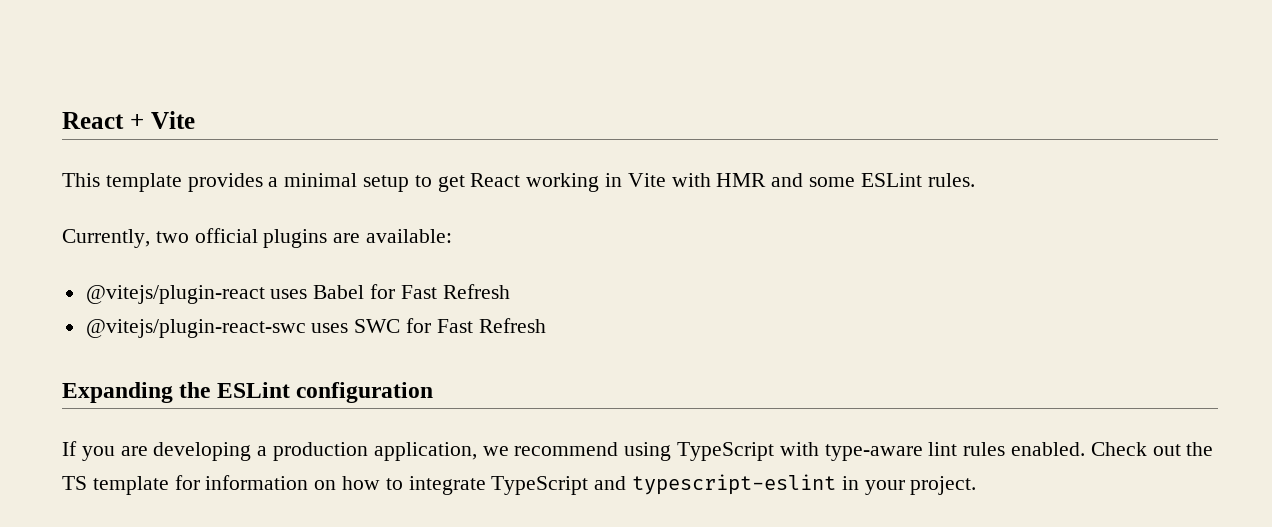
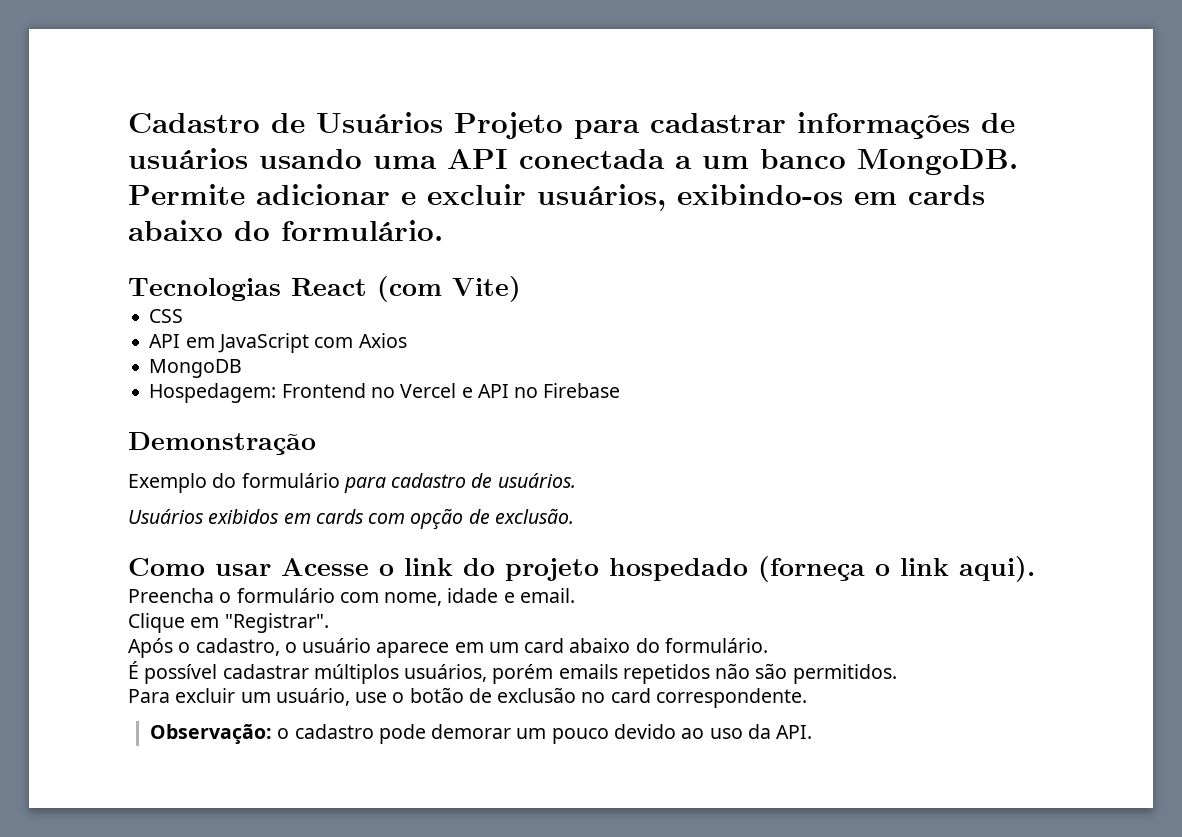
- React + Vite
- This template provides a minimal setup to get React working in Vite with HMR and some ESLint rules.
- Currently, two official plugins are available:
- @vitejs/plugin-react uses Babel for Fast Refresh
- @vitejs/plugin-react-swc uses SWC for Fast Refresh
- Expanding the ESLint configuration
- If you are developing a production application, we recommend using TypeScript with type-aware lint rules enabled. Check out the TS template for information on how to integrate TypeScript and typescript-eslint in your project.
+ Cadastro de Usuários Projeto para cadastrar informações de usuários usando uma API conectada a um banco MongoDB. Permite adicionar e excluir usuários, exibindo-os em cards abaixo do formulário.
+ Tecnologias React (com Vite)
+ CSS
+ API em JavaScript com Axios
+ MongoDB
+ Hospedagem: Frontend no Vercel e API no Firebase
+ Demonstração
+ Exemplo do formulário para cadastro de usuários.
+ Usuários exibidos em cards com opção de exclusão.
+ Como usar Acesse o link do projeto hospedado (forneça o link aqui).
+ Preencha o formulário com nome, idade e email.
+ Clique em "Registrar".
+ Após o cadastro, o usuário aparece em um card abaixo do formulário.
+ É possível cadastrar múltiplos usuários, porém emails repetidos não são permitidos.
+ Para excluir um usuário, use o botão de exclusão no card correspondente.
+ Observação: o cadastro pode demorar um pouco devido ao uso da API.

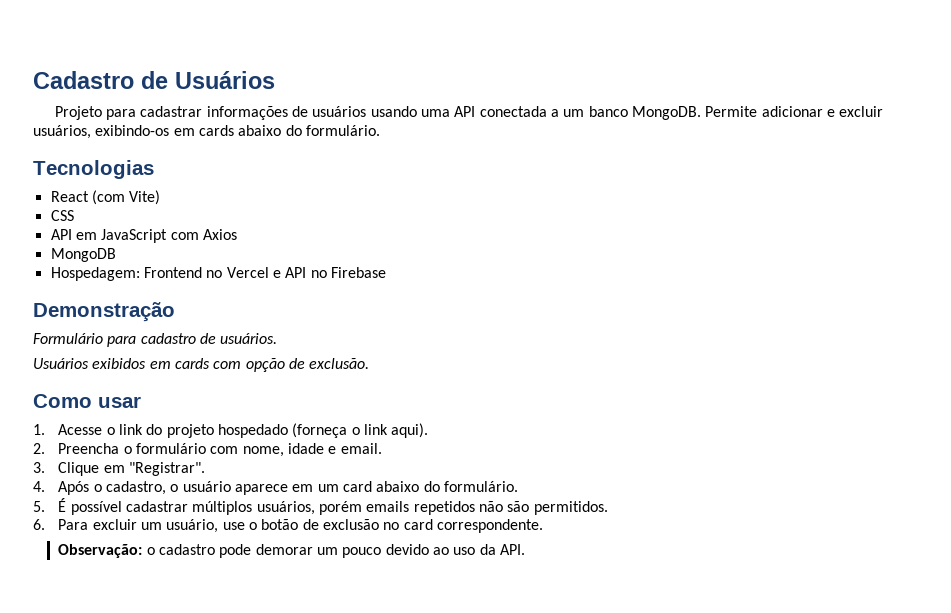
- Cadastro de Usuários Projeto para cadastrar informações de usuários usando uma API conectada a um banco MongoDB.
+ Cadastro de Usuários
+ Projeto para cadastrar informações de usuários usando uma API conectada a um banco MongoDB.
- Tecnologias React (com Vite)
+ Tecnologias
+ React (com Vite)
- Exemplo do formulário para cadastro de usuários.
+ Formulário para cadastro de usuários.
- Como usar Acesse o link do projeto hospedado (forneça o link aqui).
+ Como usar
+ 1. Acesse o link do projeto hospedado (forneça o link aqui).
- Preencha o formulário com nome, idade e email.
+ 2. Preencha o formulário com nome, idade e email.
- Clique em "Registrar".
+ 3. Clique em "Registrar".
- Após o cadastro, o usuário aparece em um card abaixo do formulário.
+ 4. Após o cadastro, o usuário aparece em um card abaixo do formulário.
- É possível cadastrar múltiplos usuários, porém emails repetidos não são permitidos.
+ 5. É possível cadastrar múltiplos usuários, porém emails repetidos não são permitidos.
- Para excluir um usuário, use o botão de exclusão no card correspondente.
+ 6. Para excluir um usuário, use o botão de exclusão no card correspondente.

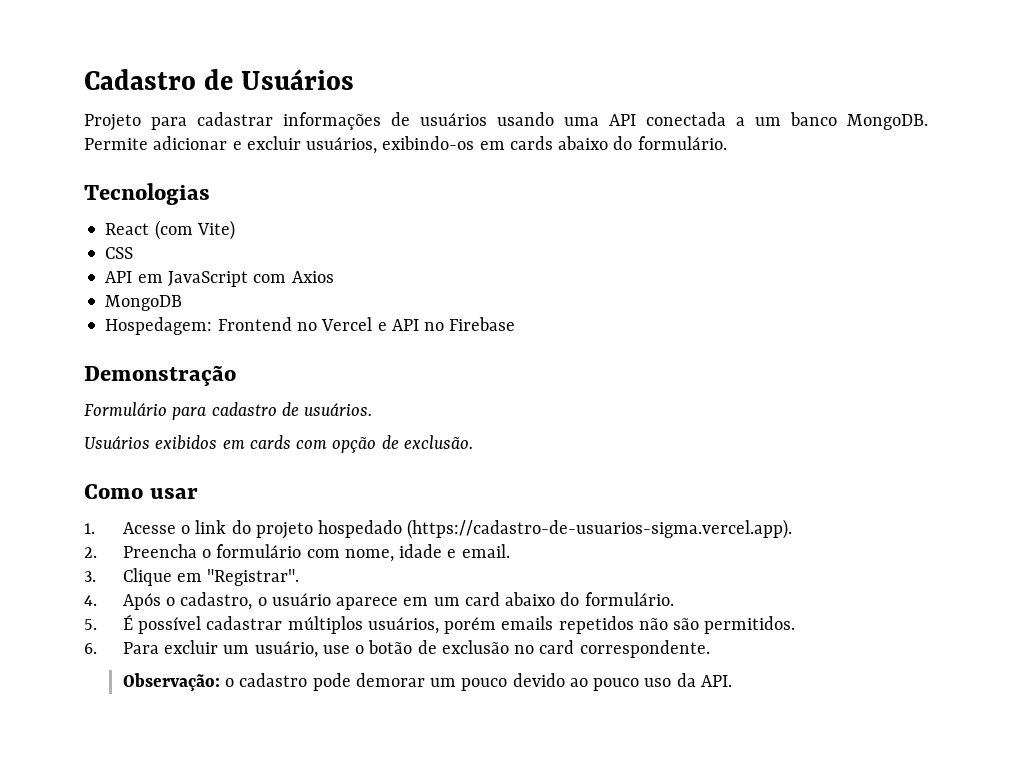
- 1. Acesse o link do projeto hospedado (forneça o link aqui).
+ 1. Acesse o link do projeto hospedado (https://cadastro-de-usuarios-sigma.vercel.app).
- Observação: o cadastro pode demorar um pouco devido ao uso da API.
+ Observação: o cadastro pode demorar um pouco devido ao pouco uso da API.

